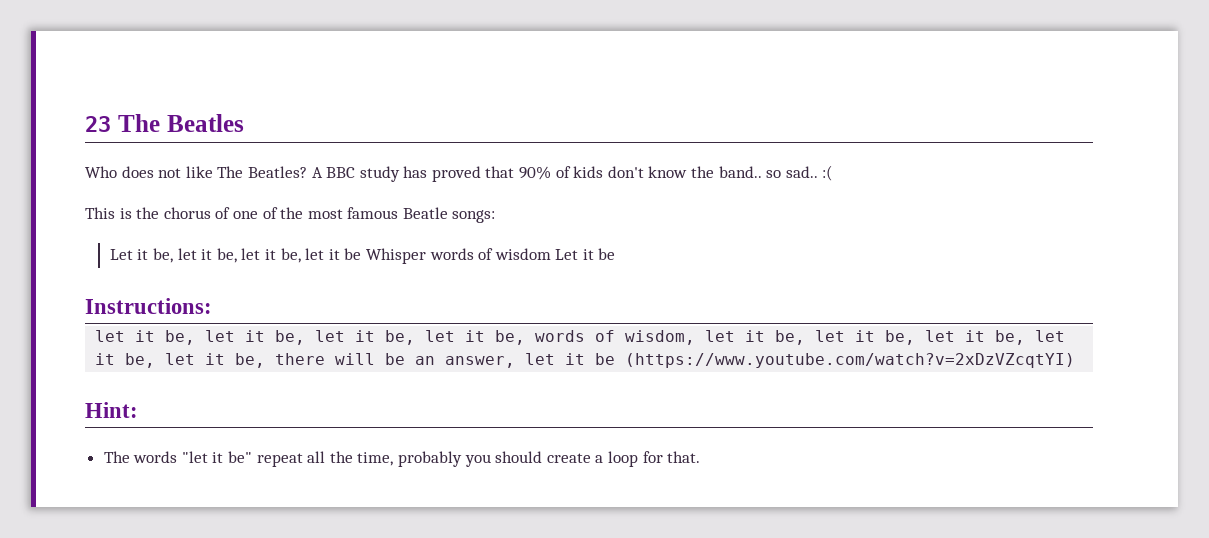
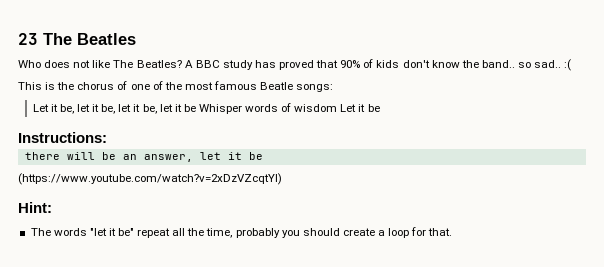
- let it be, let it be, let it be, let it be, words of wisdom, let it be, let it be, let it be, let it be, let it be, there will be an answer, let it be (https://www.youtube.com/watch?v=2xDzVZcqtYI)
+ there will be an answer, let it be
+ (https://www.youtube.com/watch?v=2xDzVZcqtYI)

